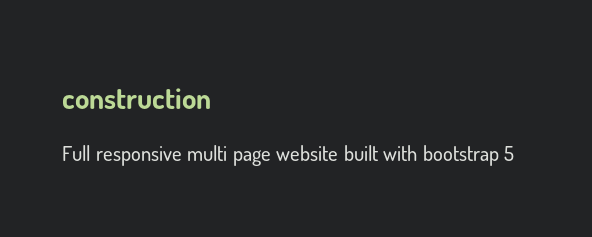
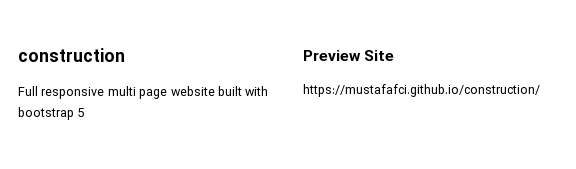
+ Preview Site
+ https://mustafafci.github.io/construction/

